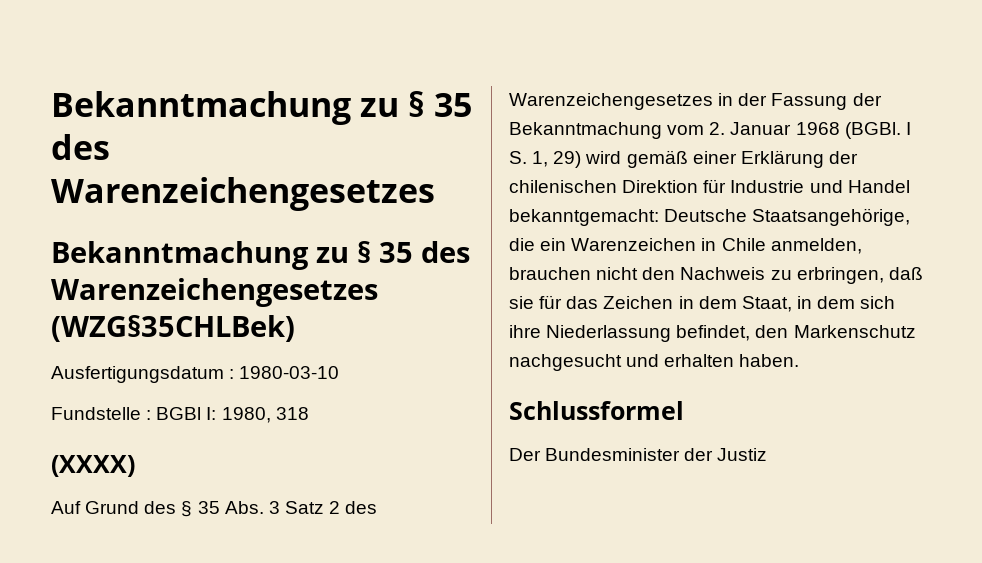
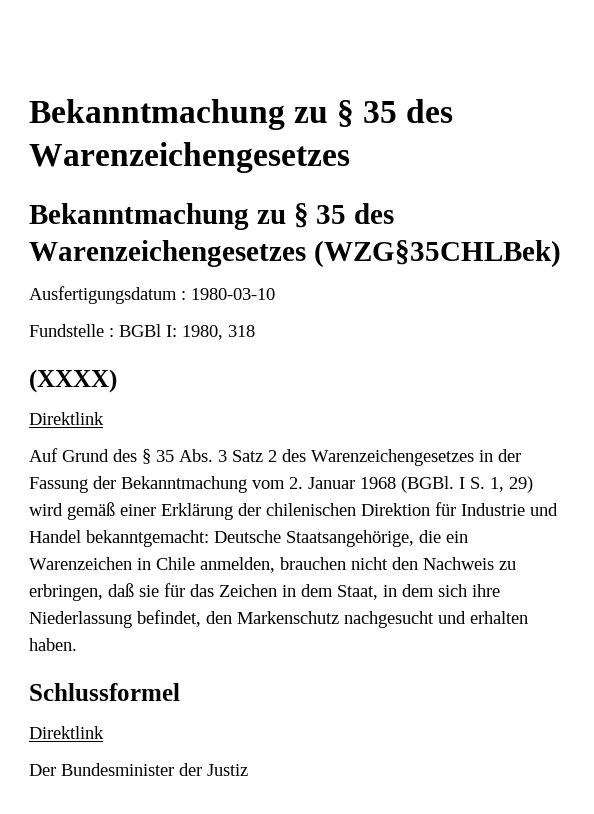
  (XXXX)
+ Direktlink
  Schlussformel
+ Direktlink

